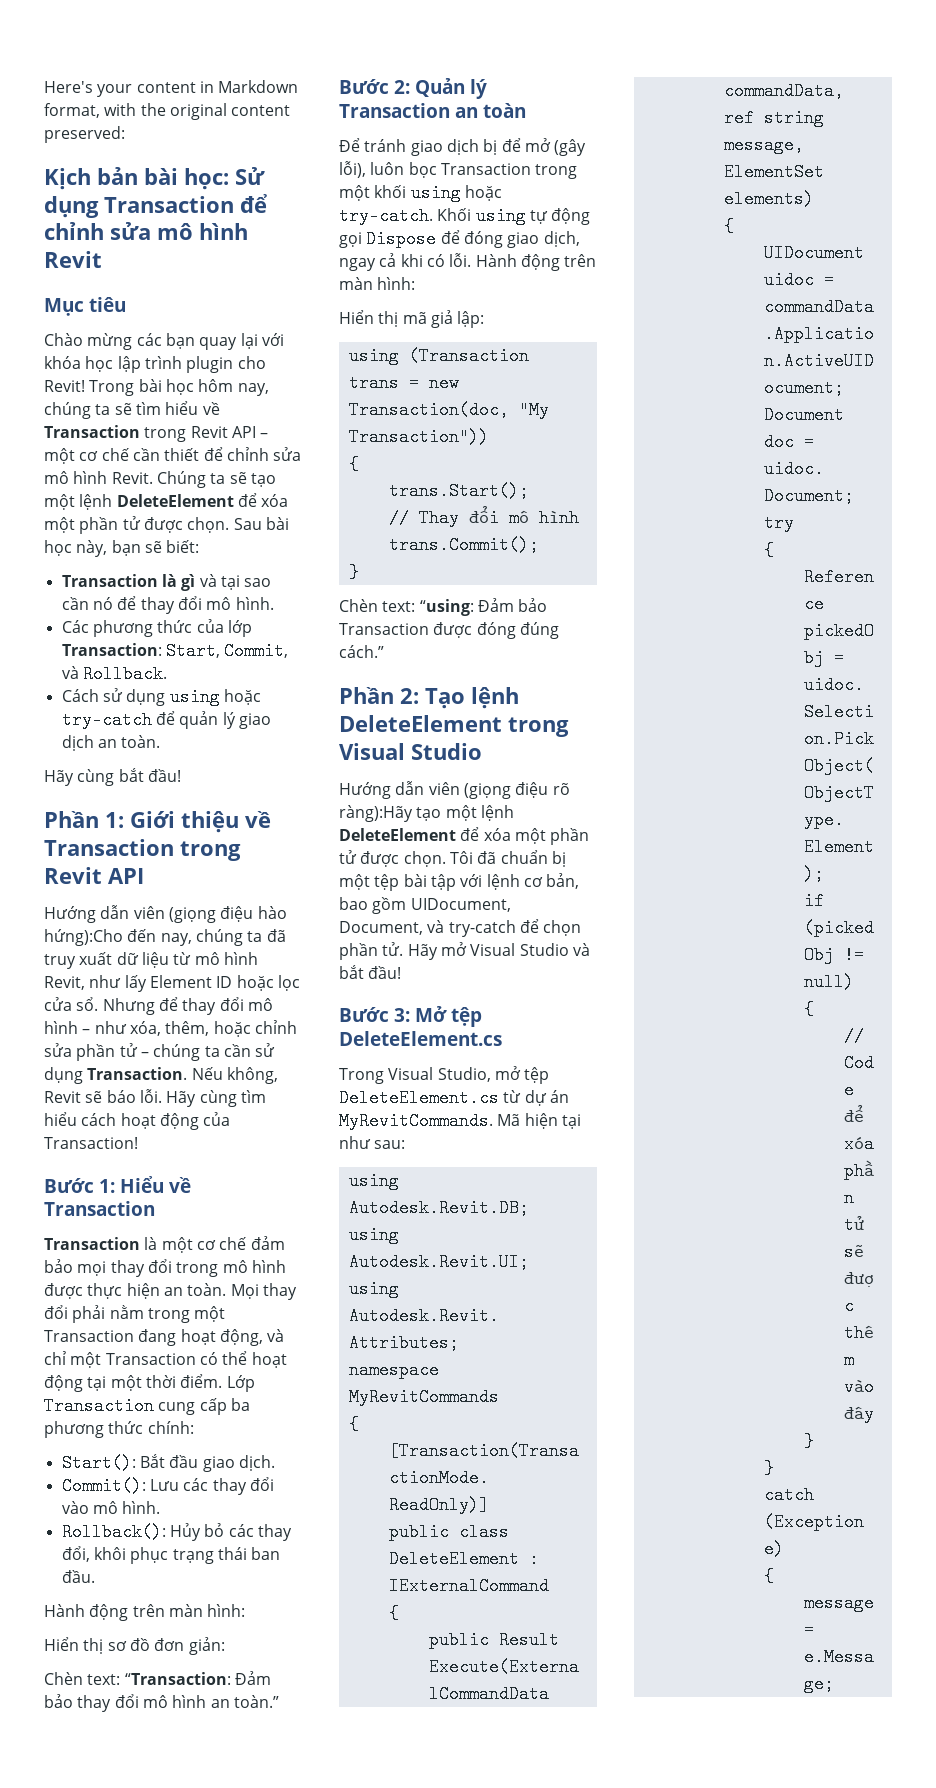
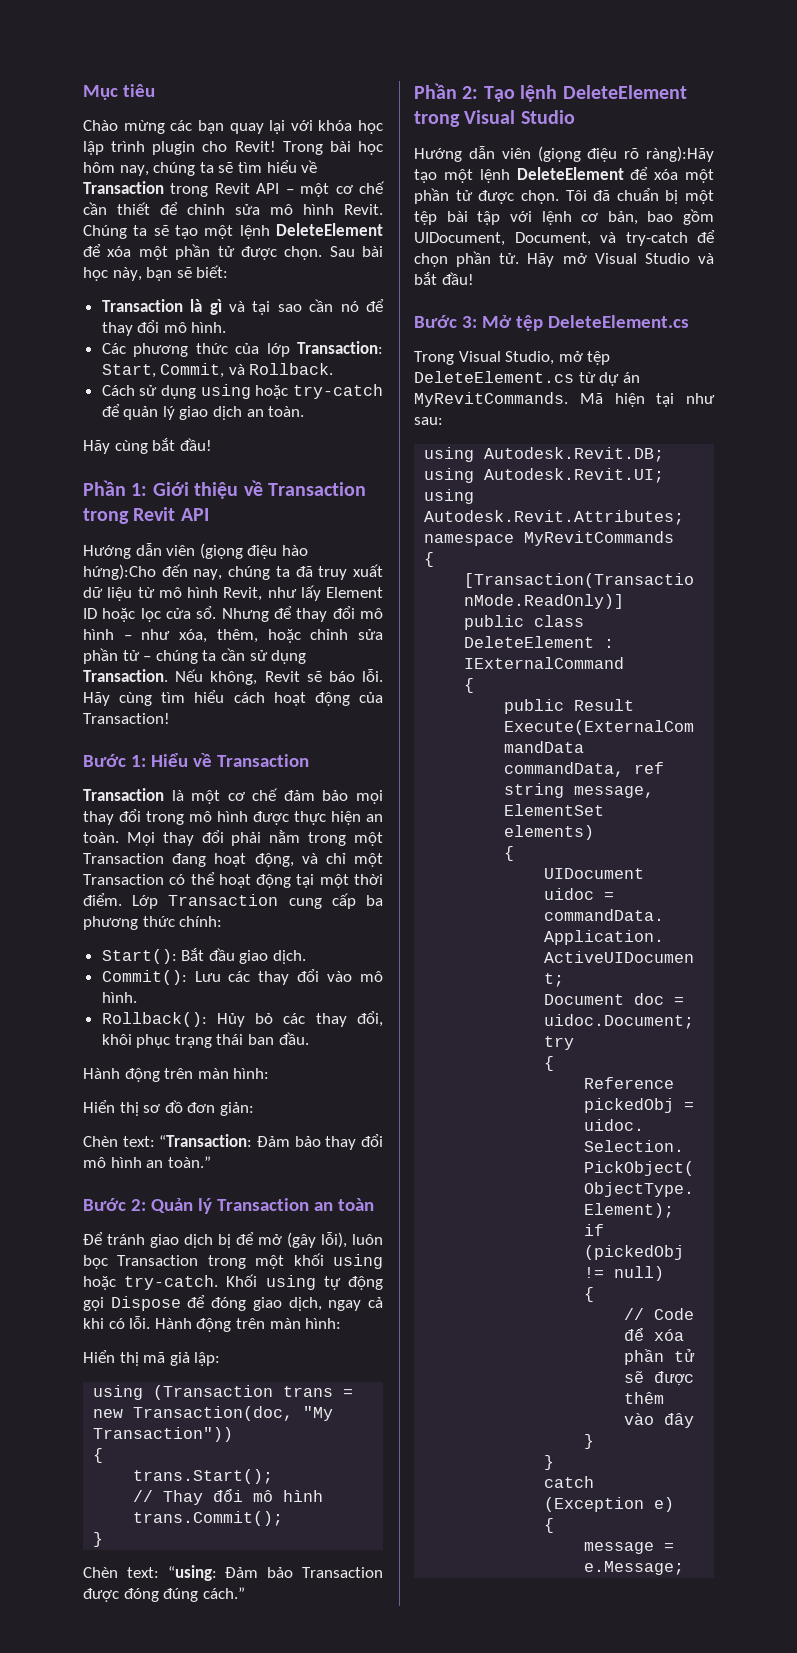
- Here's your content in Markdown format, with the original content preserved:
- Kịch bản bài học: Sử dụng Transaction để chỉnh sửa mô hình Revit

